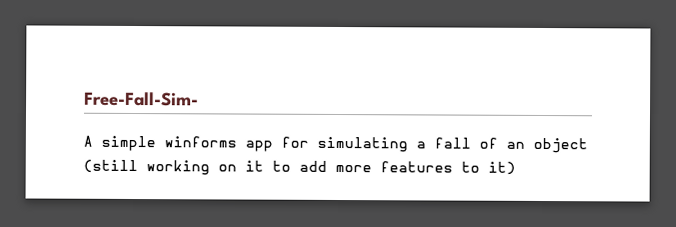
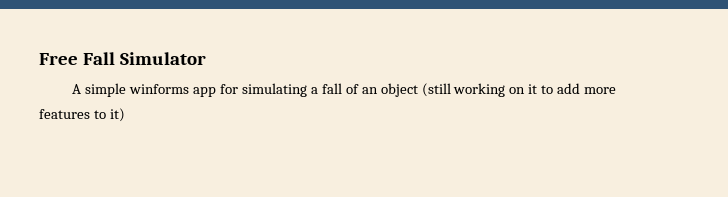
- Free-Fall-Sim-
+ Free Fall Simulator

